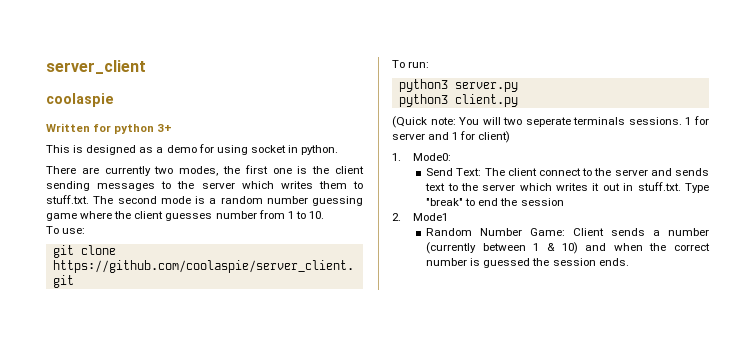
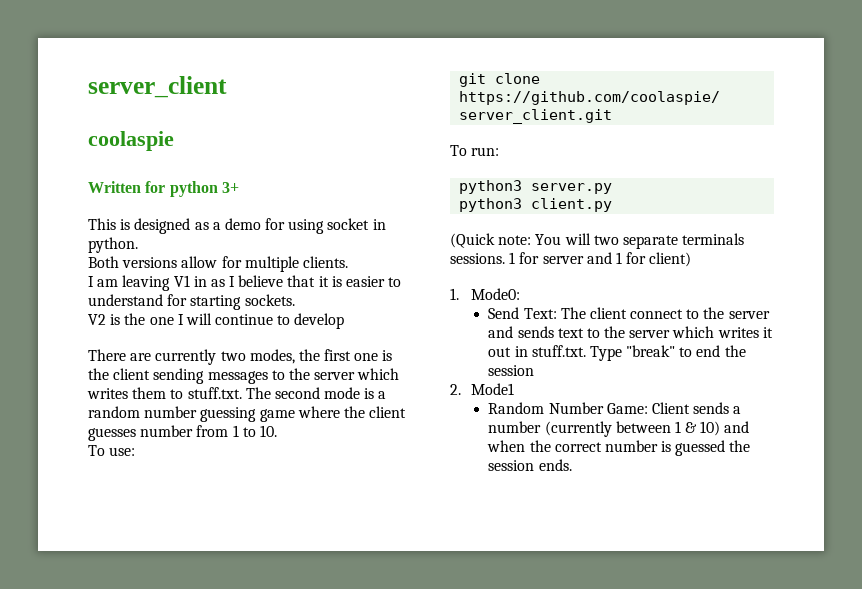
+ Both versions allow for multiple clients.
+ I am leaving V1 in as I believe that it is easier to understand for starting sockets.
+ V2 is the one I will continue to develop
- (Quick note: You will two seperate terminals sessions.
+ (Quick note: You will two separate terminals sessions.

